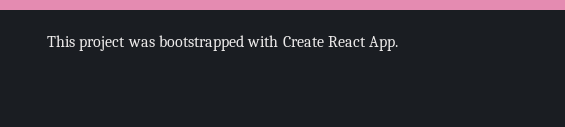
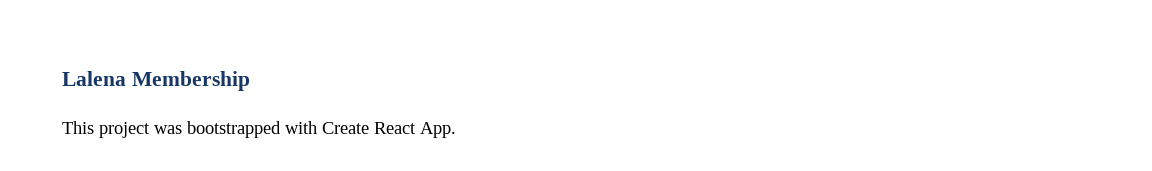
+ Lalena Membership

